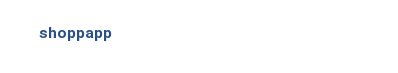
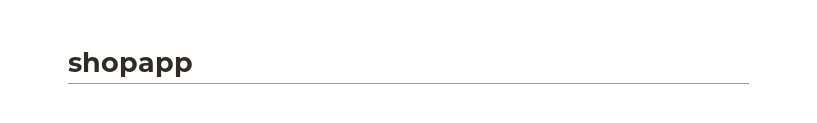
- shoppapp
+ shopapp

